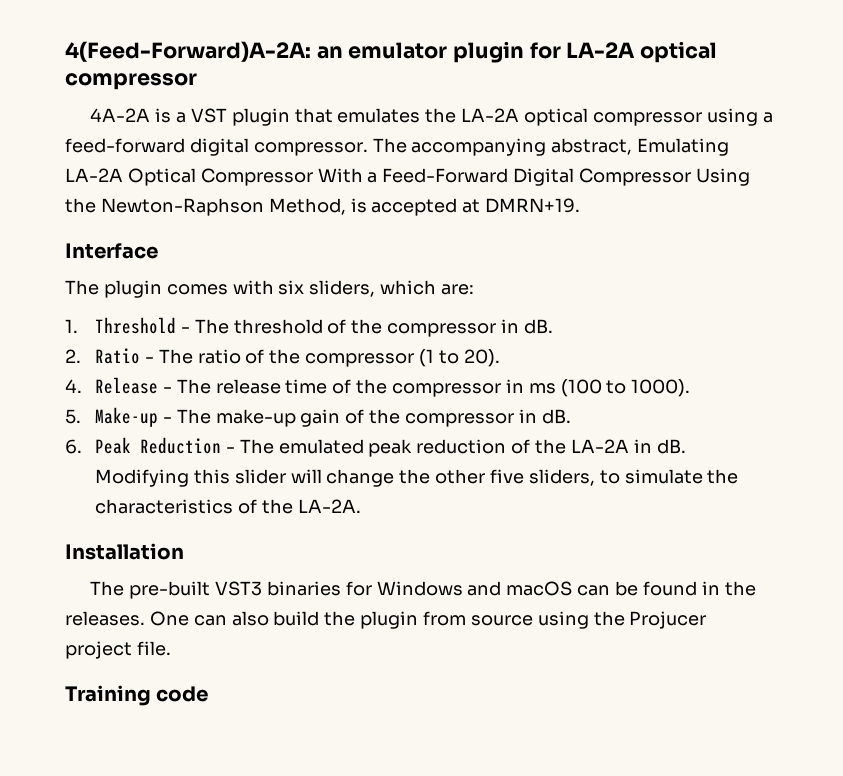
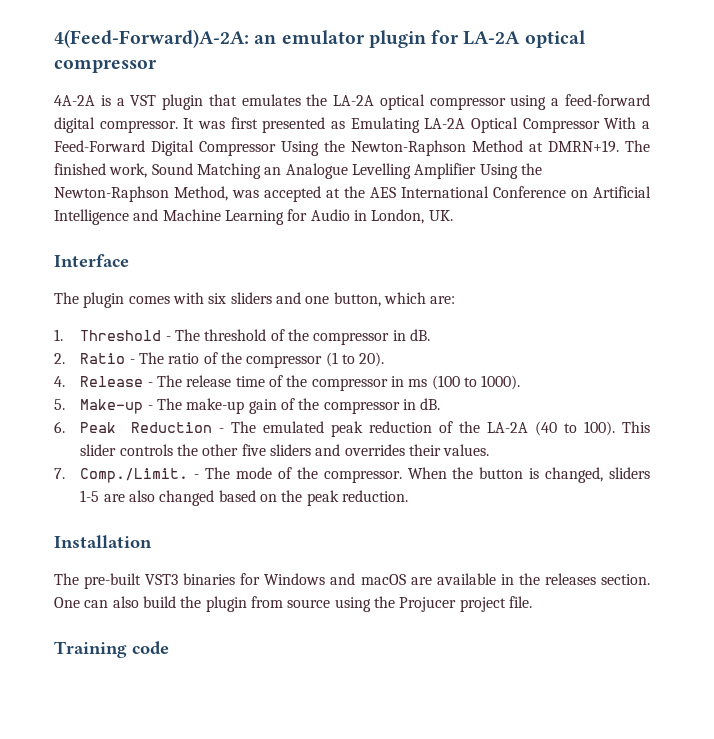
- The accompanying abstract, Emulating LA-2A Optical Compressor With a Feed-Forward Digital Compressor Using the Newton-Raphson Method, is accepted at DMRN+19.
+ It was first presented as Emulating LA-2A Optical Compressor With a Feed-Forward Digital Compressor Using the Newton-Raphson Method at DMRN+19. The finished work, Sound Matching an Analogue Levelling Amplifier Using the Newton-Raphson Method, was accepted at the AES International Conference on Artificial Intelligence and Machine Learning for Audio in London, UK.
- The plugin comes with six sliders, which are:
+ The plugin comes with six sliders and one button, which are:
- 6. Peak Reduction - The emulated peak reduction of the LA-2A in dB. Modifying this slider will change the other five sliders, to simulate the characteristics of the LA-2A.
+ 6. Peak Reduction - The emulated peak reduction of the LA-2A (40 to 100). This slider controls the other five sliders and overrides their values.
+ 7. Comp./Limit. - The mode of the compressor. When the button is changed, sliders 1-5 are also changed based on the peak reduction.
- The pre-built VST3 binaries for Windows and macOS can be found in the releases.
+ The pre-built VST3 binaries for Windows and macOS are available in the releases section.

